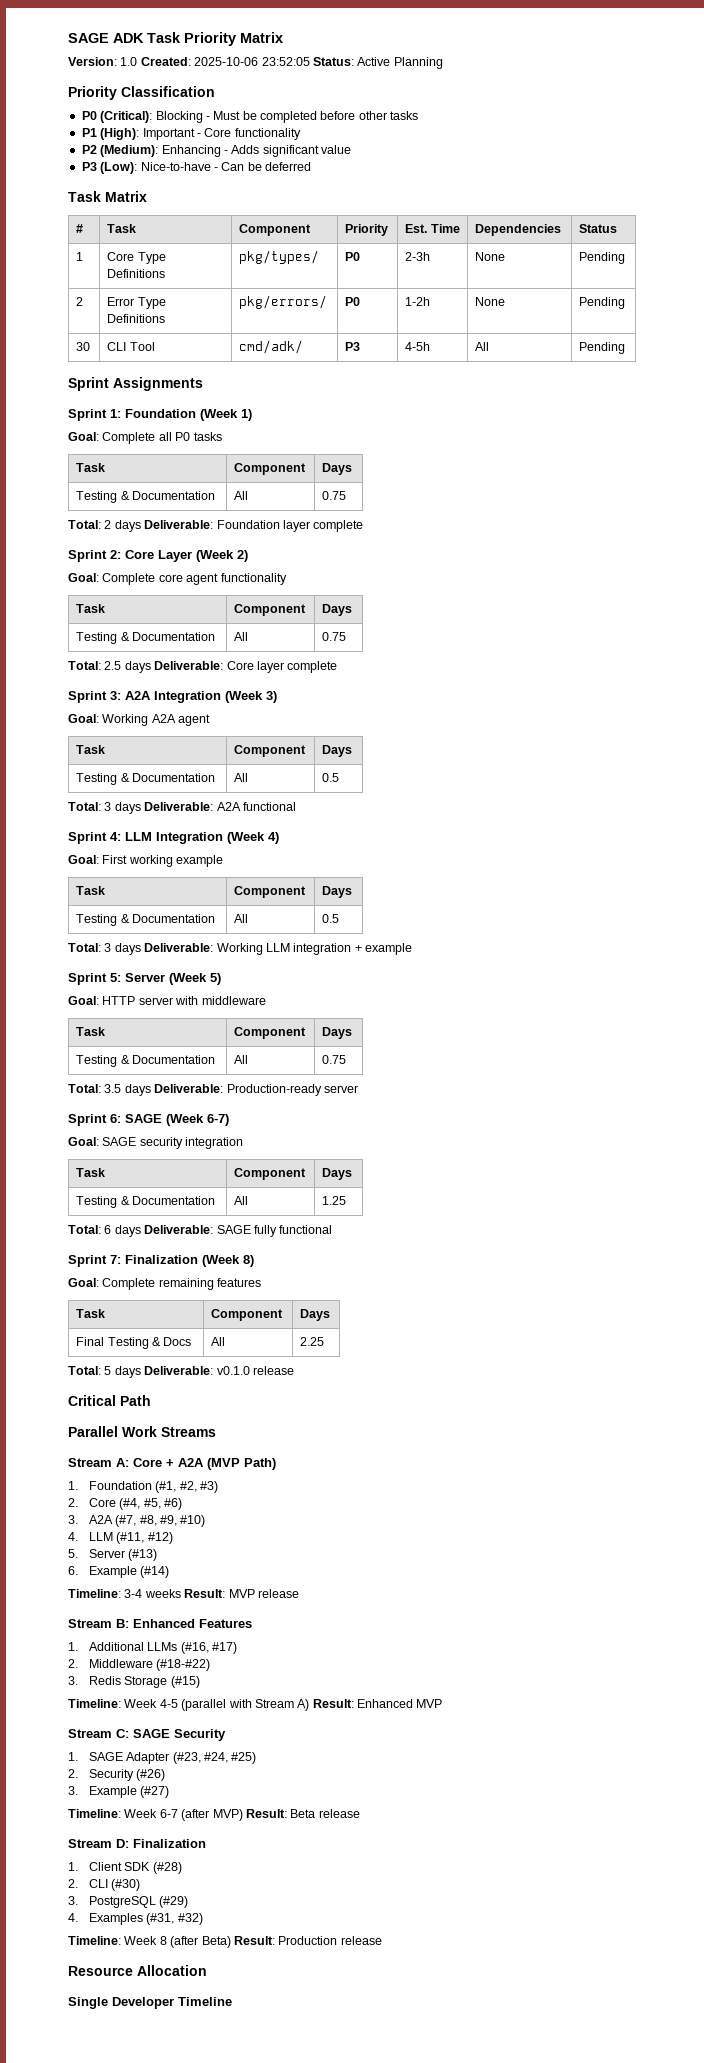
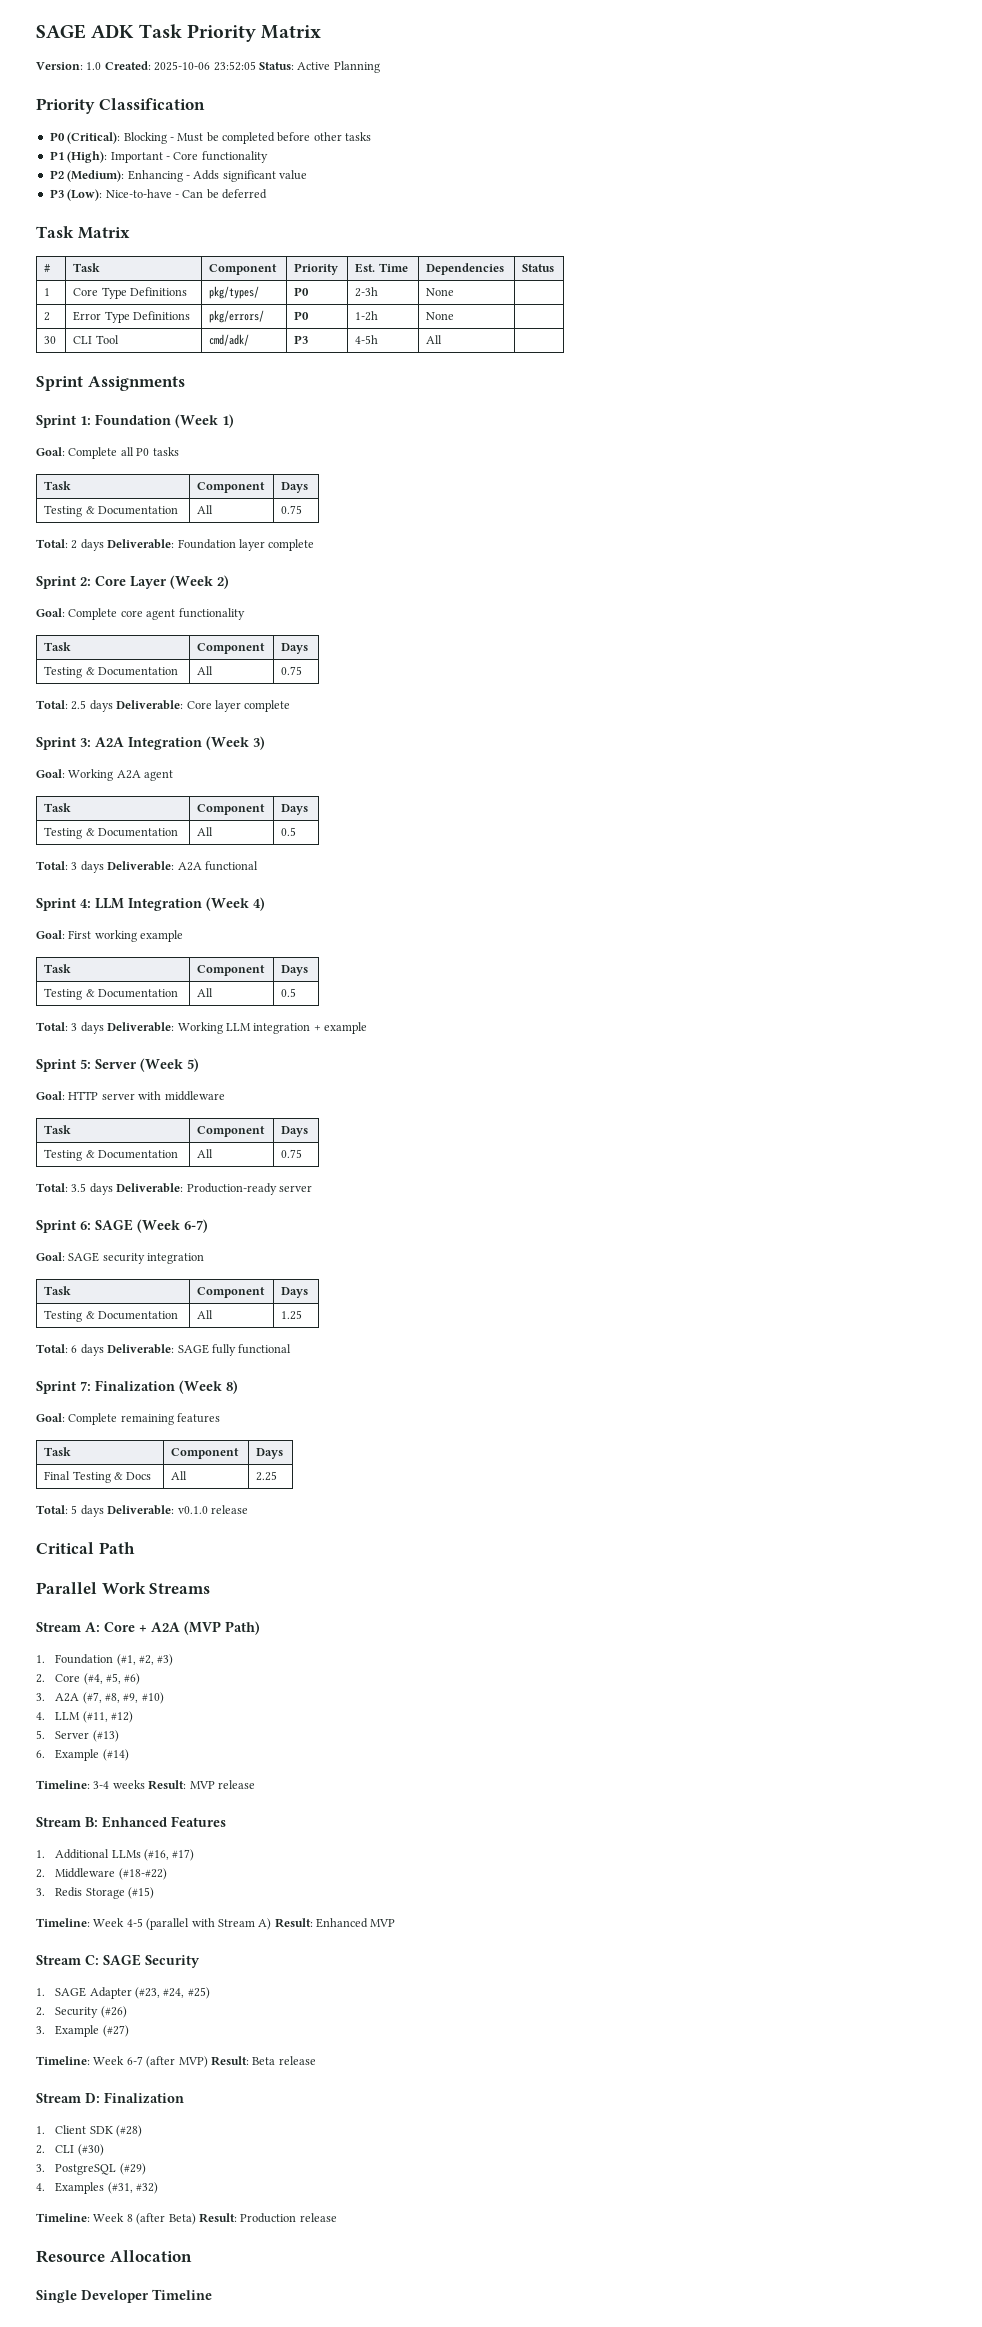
- 1 | Core Type Definitions | pkg/types/ | P0 | 2-3h | None | Pending
+ 1 | Core Type Definitions | pkg/types/ | P0 | 2-3h | None |
- 2 | Error Type Definitions | pkg/errors/ | P0 | 1-2h | None | Pending
+ 2 | Error Type Definitions | pkg/errors/ | P0 | 1-2h | None |
- 30 | CLI Tool | cmd/adk/ | P3 | 4-5h | All | Pending
+ 30 | CLI Tool | cmd/adk/ | P3 | 4-5h | All |

